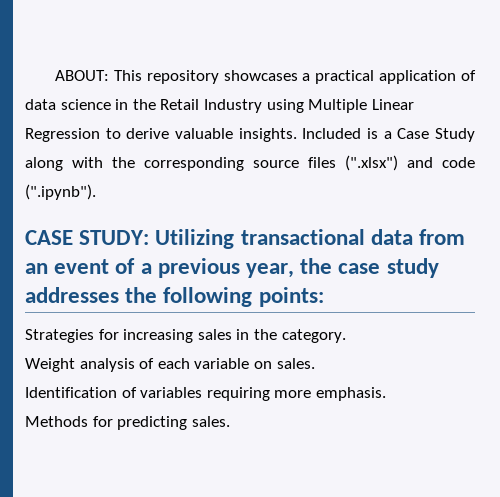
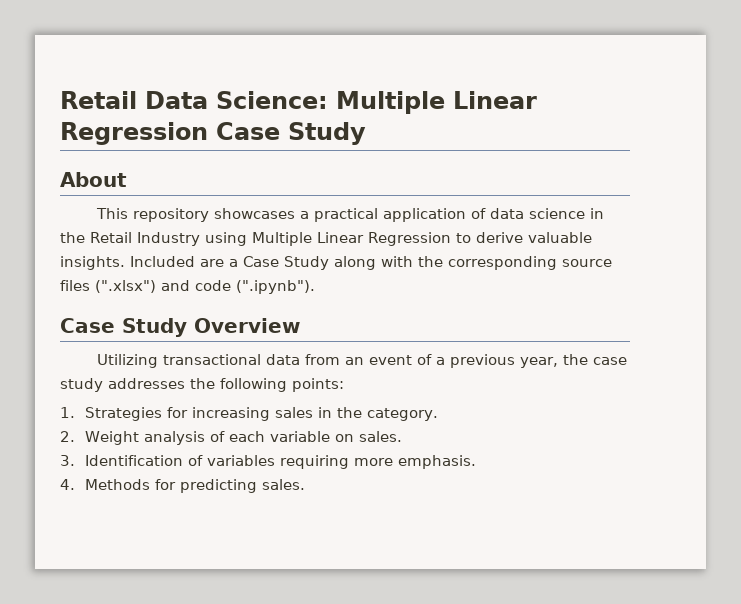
- ABOUT: This repository showcases a practical application of data science in the Retail Industry using Multiple Linear Regression to derive valuable insights.
+ Retail Data Science: Multiple Linear Regression Case Study
+ About
+ This repository showcases a practical application of data science in the Retail Industry using Multiple Linear Regression to derive valuable insights.
- Included is a Case Study along with the corresponding source files (".xlsx") and code (".ipynb").
+ Included are a Case Study along with the corresponding source files (".xlsx") and code (".ipynb").
- CASE STUDY: Utilizing transactional data from an event of a previous year, the case study addresses the following points:
+ Case Study Overview
+ Utilizing transactional data from an event of a previous year, the case study addresses the following points:
- Strategies for increasing sales in the category.
+ 1. Strategies for increasing sales in the category.
- Weight analysis of each variable on sales.
+ 2. Weight analysis of each variable on sales.
- Identification of variables requiring more emphasis.
+ 3. Identification of variables requiring more emphasis.
- Methods for predicting sales.
+ 4. Methods for predicting sales.

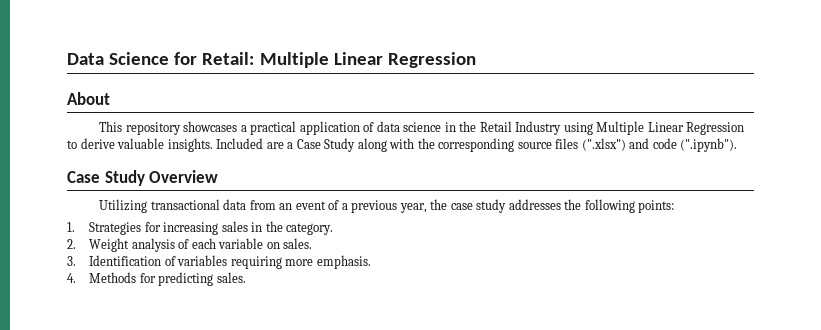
- Retail Data Science: Multiple Linear Regression Case Study
+ Data Science for Retail: Multiple Linear Regression

